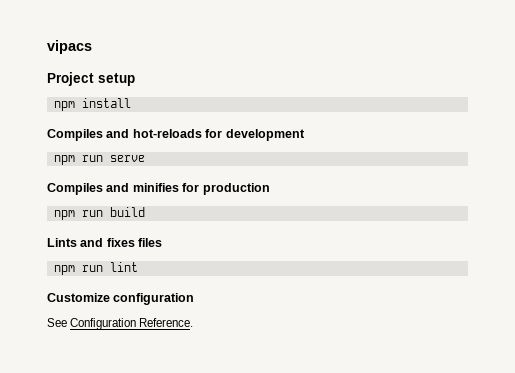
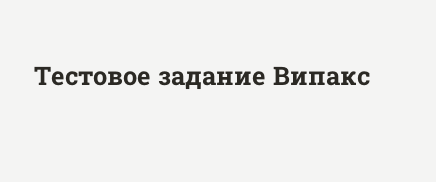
- vipacs
- Project setup
- npm install
- Compiles and hot-reloads for development
- npm run serve
- Compiles and minifies for production
- npm run build
- Lints and fixes files
- npm run lint
- Customize configuration
- See Configuration Reference.
+ Тестовое задание Випакс

